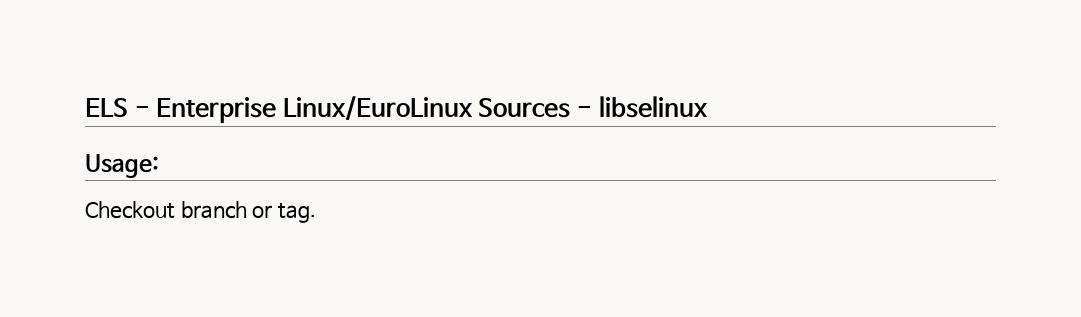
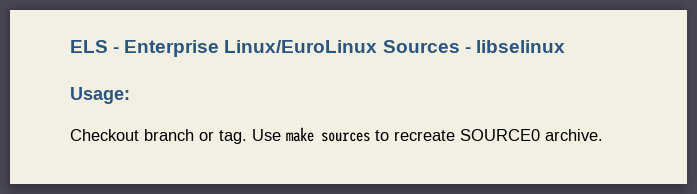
+ Use make sources to recreate SOURCE0 archive.

